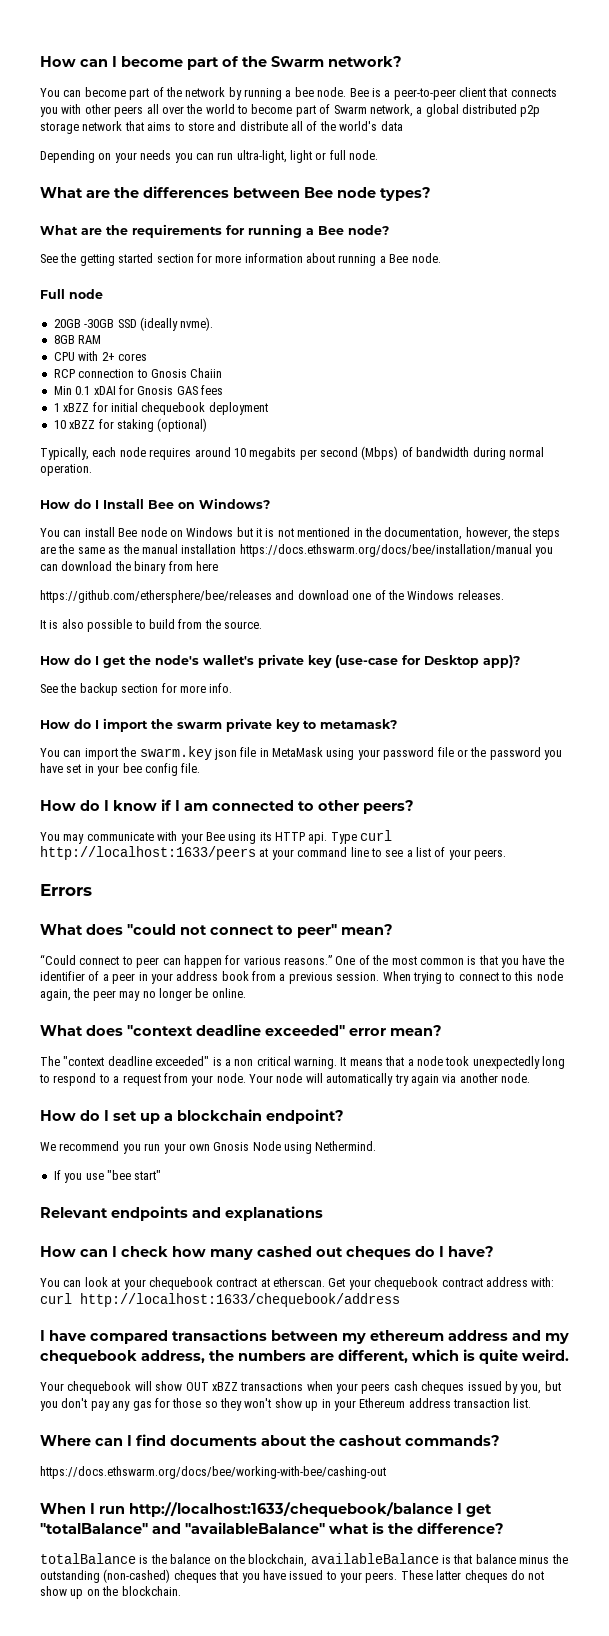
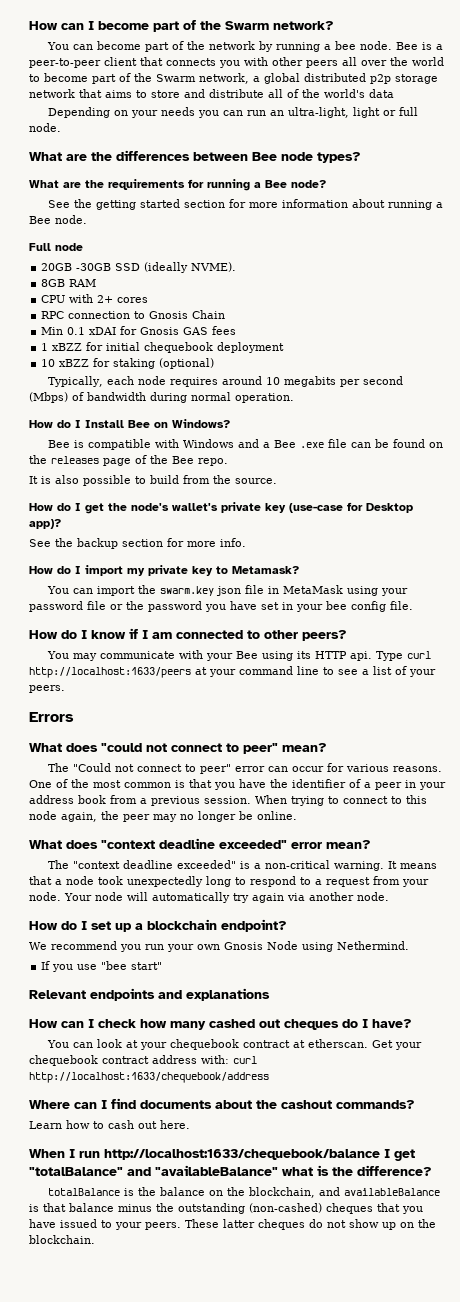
- Bee is a peer-to-peer client that connects you with other peers all over the world to become part of Swarm network, a global distributed p2p storage network that aims to store and distribute all of the world's data
+ Bee is a peer-to-peer client that connects you with other peers all over the world to become part of the Swarm network, a global distributed p2p storage network that aims to store and distribute all of the world's data
- Depending on your needs you can run ultra-light, light or full node.
+ Depending on your needs you can run an ultra-light, light or full node.
- 20GB -30GB SSD (ideally nvme).
+ 20GB -30GB SSD (ideally NVME).
- RCP connection to Gnosis Chaiin
+ RPC connection to Gnosis Chain
- You can install Bee node on Windows but it is not mentioned in the documentation, however, the steps are the same as the manual installation https://docs.ethswarm.org/docs/bee/installation/manual you can download the binary from here
- https://github.com/ethersphere/bee/releases and download one of the Windows releases.
+ Bee is compatible with Windows and a Bee .exe file can be found on the releases page of the Bee repo.
- How do I import the swarm private key to metamask?
+ How do I import my private key to Metamask?
- “Could connect to peer can happen for various reasons.”
+ The "Could not connect to peer" error can occur for various reasons.
- The "context deadline exceeded" is a non critical warning.
+ The "context deadline exceeded" is a non-critical warning.
- I have compared transactions between my ethereum address and my chequebook address, the numbers are different, which is quite weird.
- Your chequebook will show OUT xBZZ transactions when your peers cash cheques issued by you, but you don't pay any gas for those so they won't show up in your Ethereum address transaction list.
- https://docs.ethswarm.org/docs/bee/working-with-bee/cashing-out
+ Learn how to cash out here.
- totalBalance is the balance on the blockchain, availableBalance is that balance minus the outstanding (non-cashed) cheques that you have issued to your peers.
+ totalBalance is the balance on the blockchain, and availableBalance is that balance minus the outstanding (non-cashed) cheques that you have issued to your peers.

